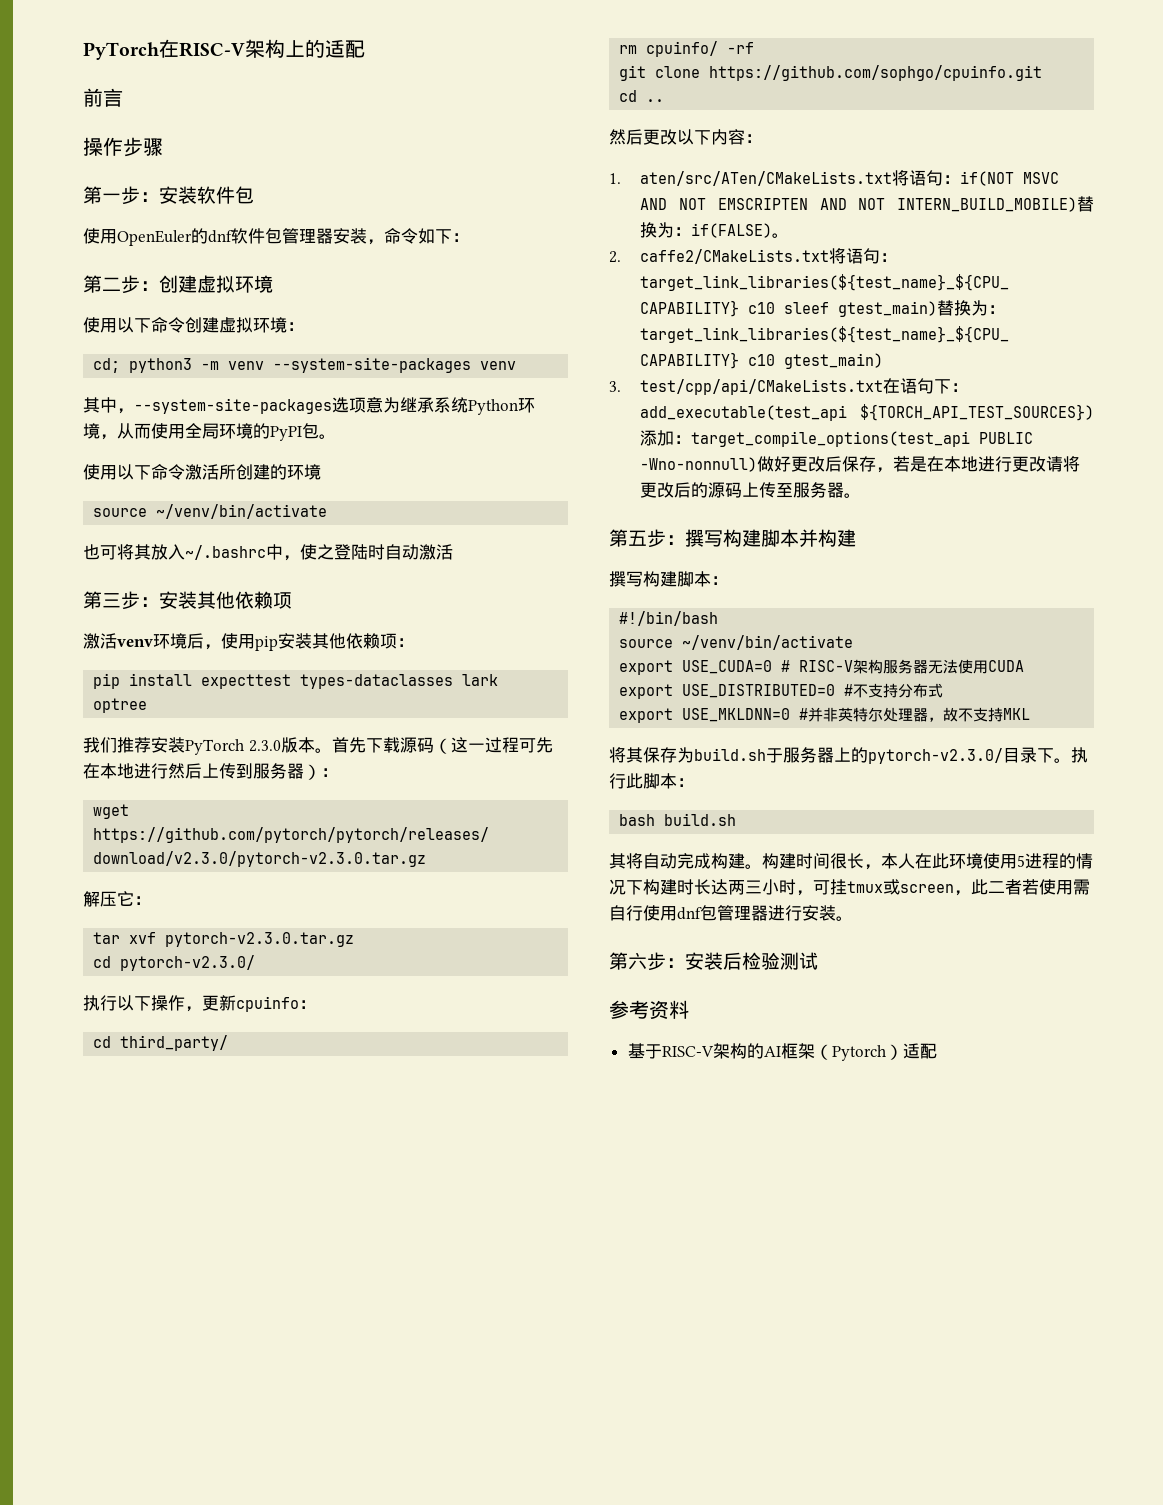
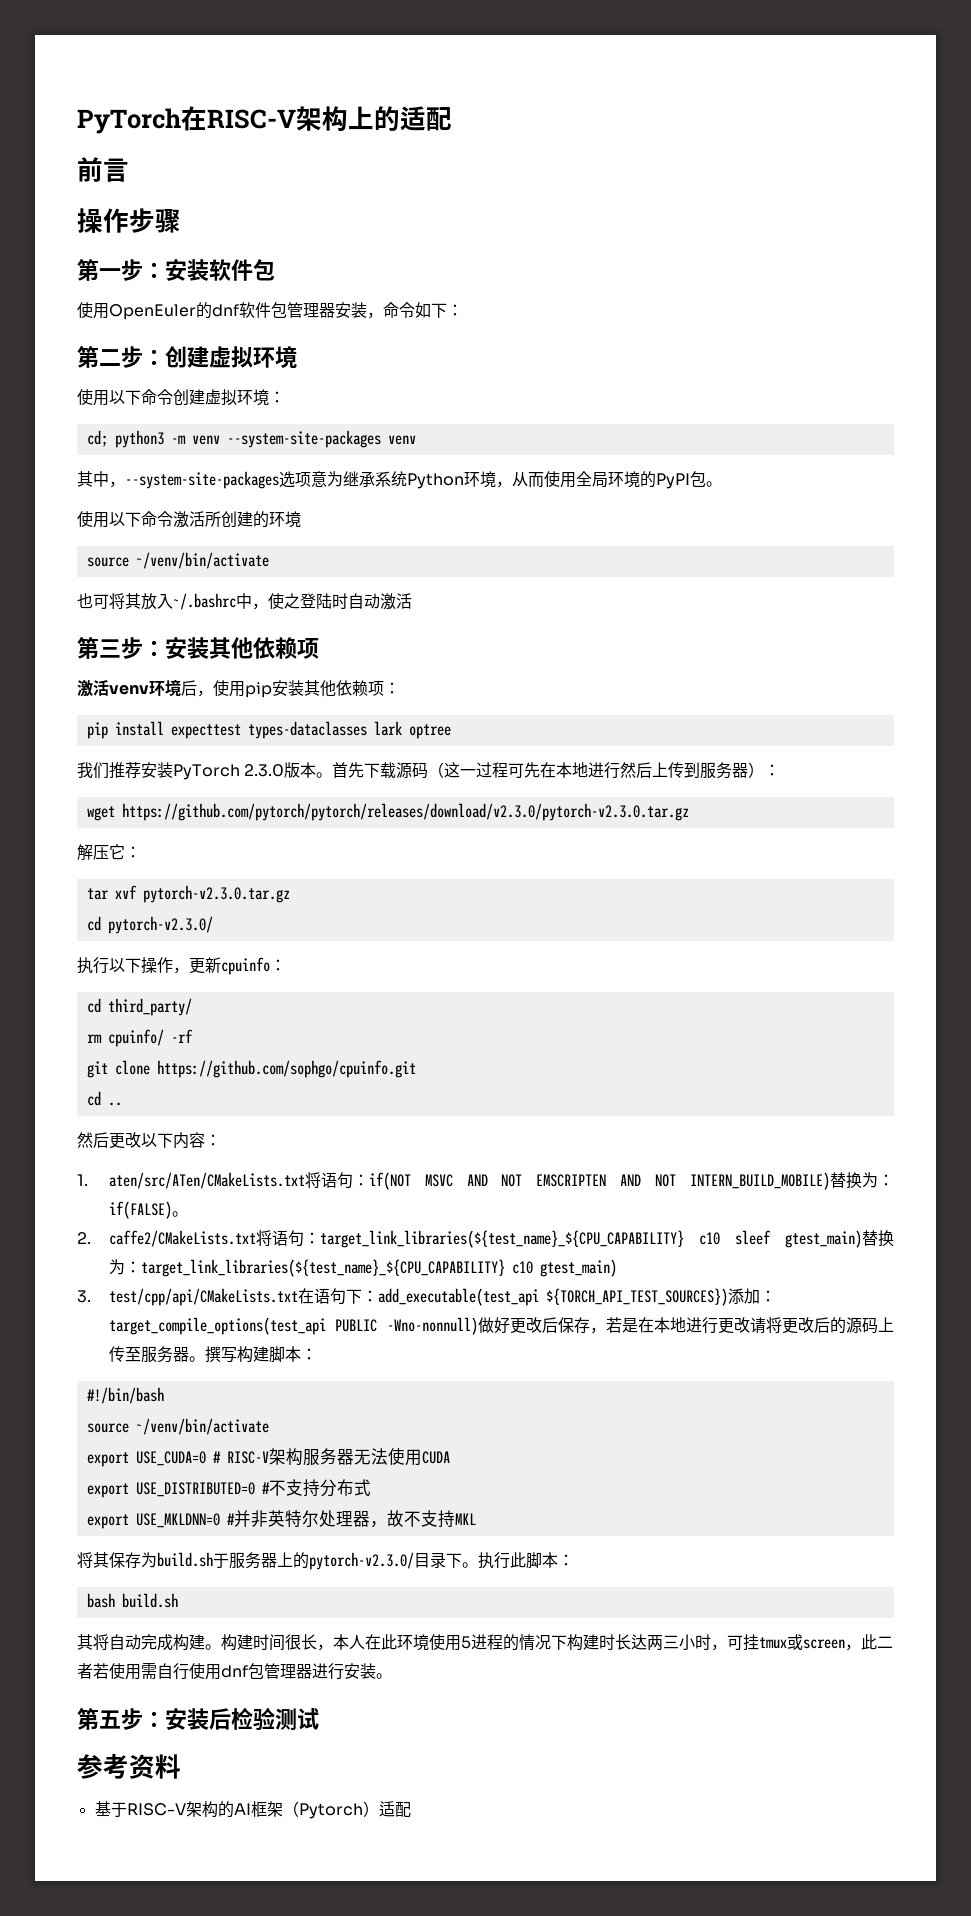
- 3. test/cpp/api/CMakeLists.txt在语句下：add_executable(test_api ${TORCH_API_TEST_SOURCES})添加：target_compile_options(test_api PUBLIC -Wno-nonnull)做好更改后保存，若是在本地进行更改请将更改后的源码上传至服务器。
- 第五步：撰写构建脚本并构建
- 撰写构建脚本：
+ 3. test/cpp/api/CMakeLists.txt在语句下：add_executable(test_api ${TORCH_API_TEST_SOURCES})添加：target_compile_options(test_api PUBLIC -Wno-nonnull)做好更改后保存，若是在本地进行更改请将更改后的源码上传至服务器。撰写构建脚本：
- 第六步：安装后检验测试
+ 第五步：安装后检验测试

